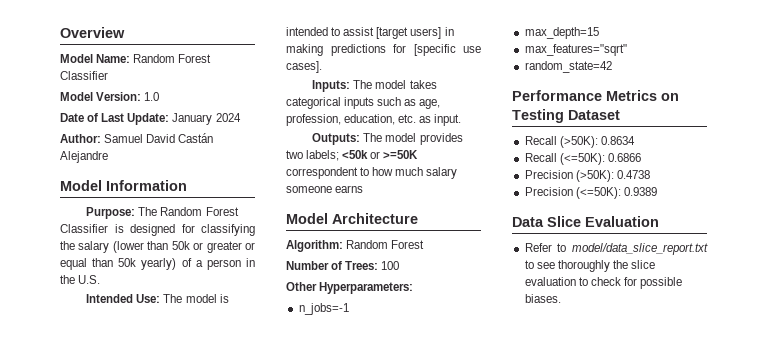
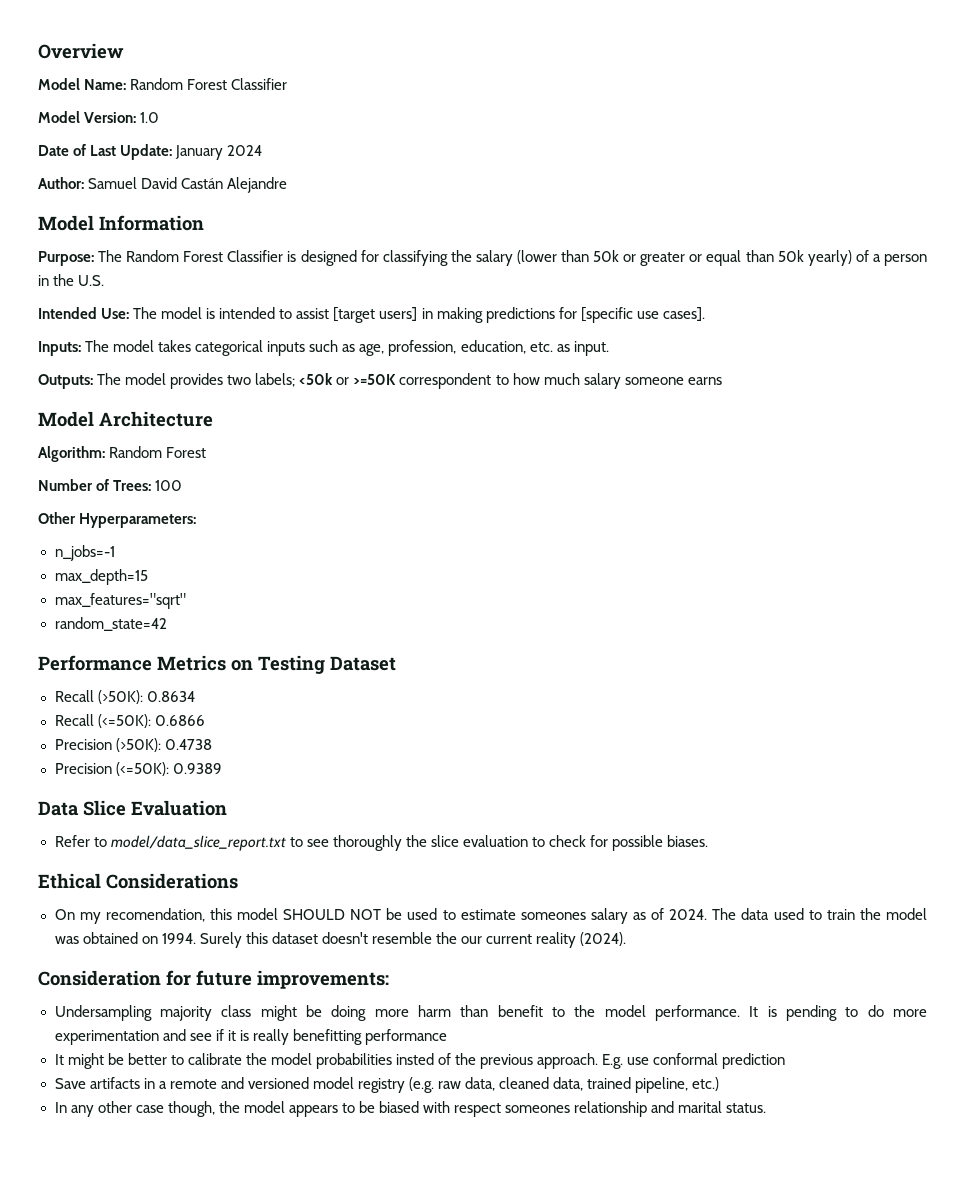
+ Ethical Considerations
+ On my recomendation, this model SHOULD NOT be used to estimate someones salary as of 2024. The data used to train the model was obtained on 1994. Surely this dataset doesn't resemble the our current reality (2024).
+ Consideration for future improvements:
+ Undersampling majority class might be doing more harm than benefit to the model performance. It is pending to do more experimentation and see if it is really benefitting performance
+ It might be better to calibrate the model probabilities insted of the previous approach. E.g. use conformal prediction
+ Save artifacts in a remote and versioned model registry (e.g. raw data, cleaned data, trained pipeline, etc.)
+ In any other case though, the model appears to be biased with respect someones relationship and marital status.

